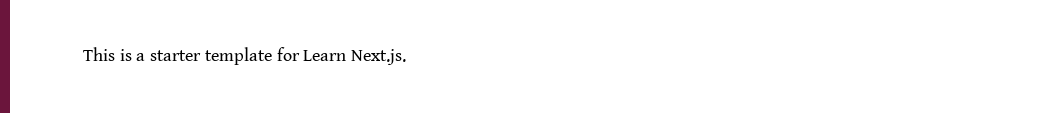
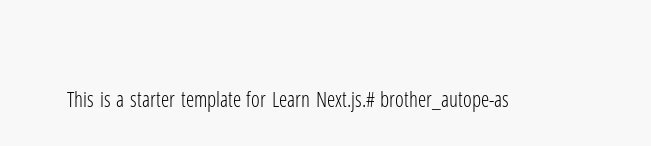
- This is a starter template for Learn Next.js.
+ This is a starter template for Learn Next.js.# brother_autope-as

